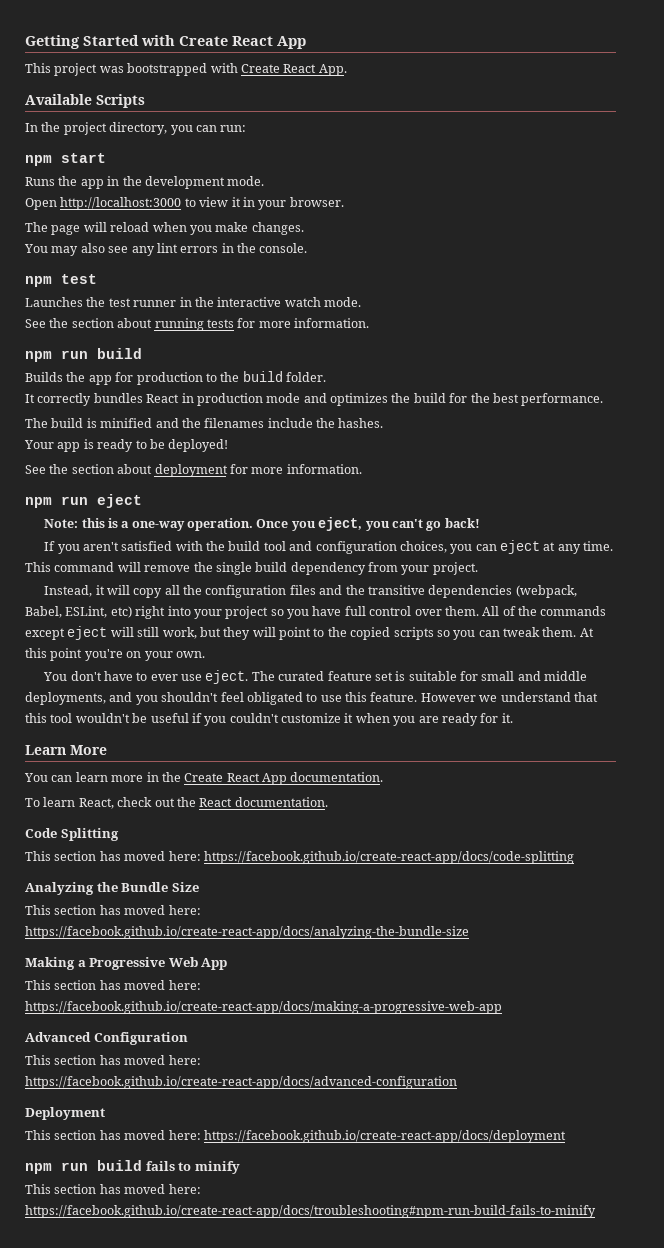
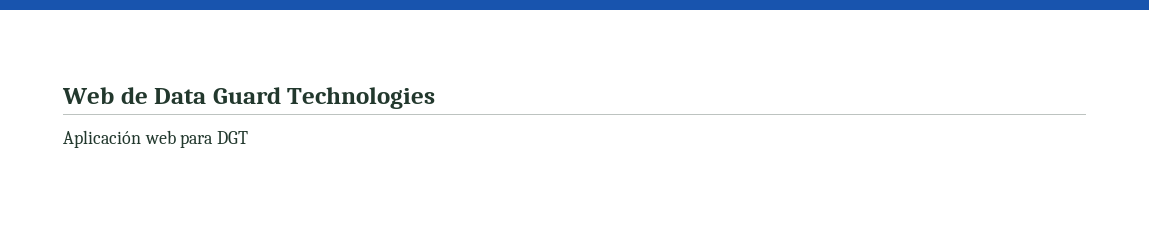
- Getting Started with Create React App
- This project was bootstrapped with Create React App.
- Available Scripts
- In the project directory, you can run:
- npm start
- Runs the app in the development mode.
- Open http://localhost:3000 to view it in your browser.
- The page will reload when you make changes.
- You may also see any lint errors in the console.
- npm test
- Launches the test runner in the interactive watch mode.
- See the section about running tests for more information.
- npm run build
- Builds the app for production to the build folder.
- It correctly bundles React in production mode and optimizes the build for the best performance.
- The build is minified and the filenames include the hashes.
- Your app is ready to be deployed!
- See the section about deployment for more information.
- npm run eject
- Note: this is a one-way operation. Once you eject, you can't go back!
- If you aren't satisfied with the build tool and configuration choices, you can eject at any time. This command will remove the single build dependency from your project.
- Instead, it will copy all the configuration files and the transitive dependencies (webpack, Babel, ESLint, etc) right into your project so you have full control over them. All of the commands except eject will still work, but they will point to the copied scripts so you can tweak them. At this point you're on your own.
- You don't have to ever use eject. The curated feature set is suitable for small and middle deployments, and you shouldn't feel obligated to use this feature. However we understand that this tool wouldn't be useful if you couldn't customize it when you are ready for it.
- Learn More
- You can learn more in the Create React App documentation.
- To learn React, check out the React documentation.
- Code Splitting
- This section has moved here: https://facebook.github.io/create-react-app/docs/code-splitting
- Analyzing the Bundle Size
- This section has moved here: https://facebook.github.io/create-react-app/docs/analyzing-the-bundle-size
- Making a Progressive Web App
- This section has moved here: https://facebook.github.io/create-react-app/docs/making-a-progressive-web-app
- Advanced Configuration
- This section has moved here: https://facebook.github.io/create-react-app/docs/advanced-configuration
- Deployment
- This section has moved here: https://facebook.github.io/create-react-app/docs/deployment
- npm run build fails to minify
- This section has moved here: https://facebook.github.io/create-react-app/docs/troubleshooting#npm-run-build-fails-to-minify
+ Web de Data Guard Technologies
+ Aplicación web para DGT

